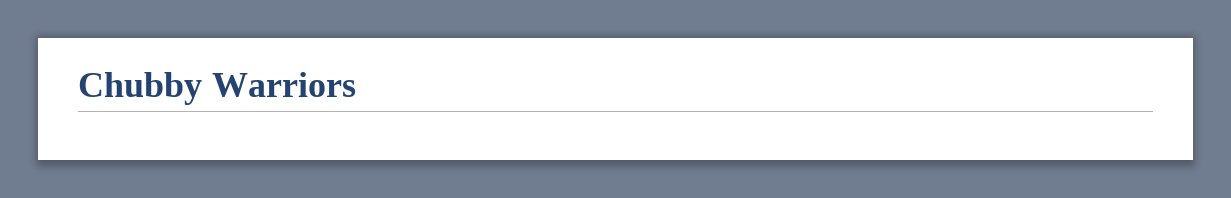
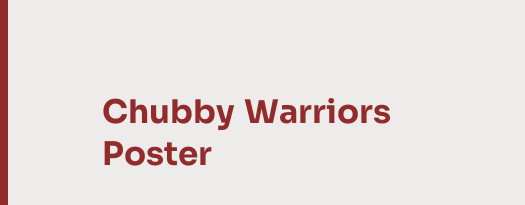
- Chubby Warriors
+ Chubby Warriors Poster

